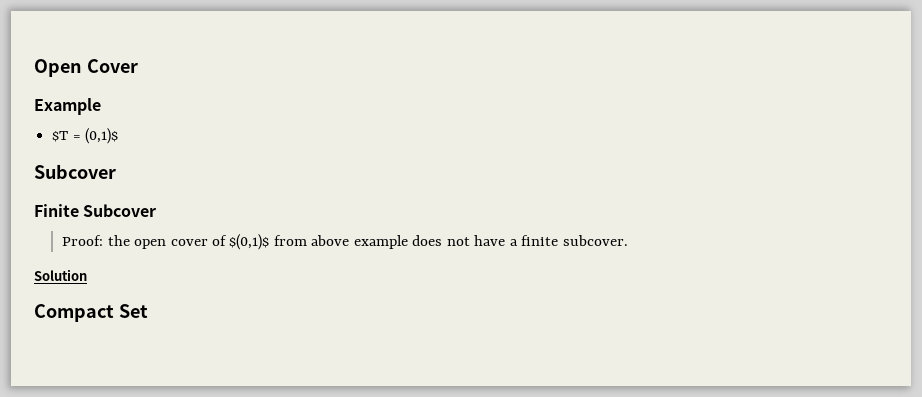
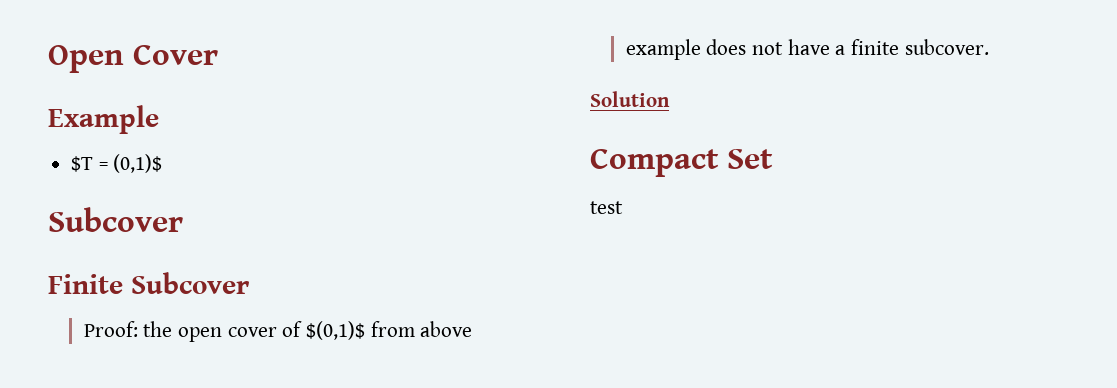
+ test

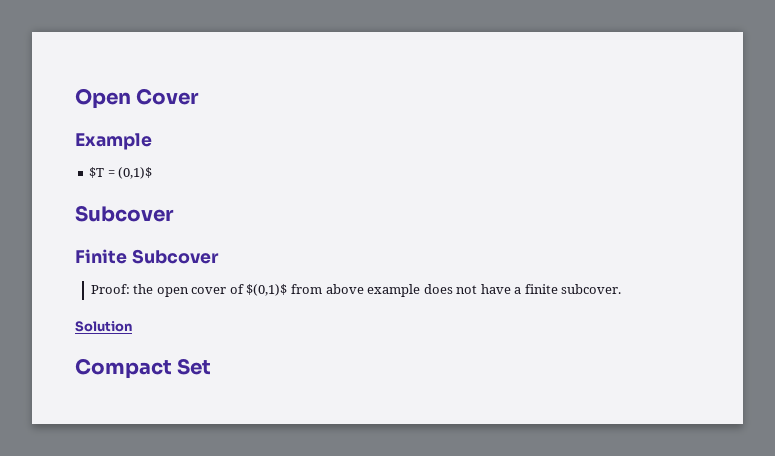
- test

